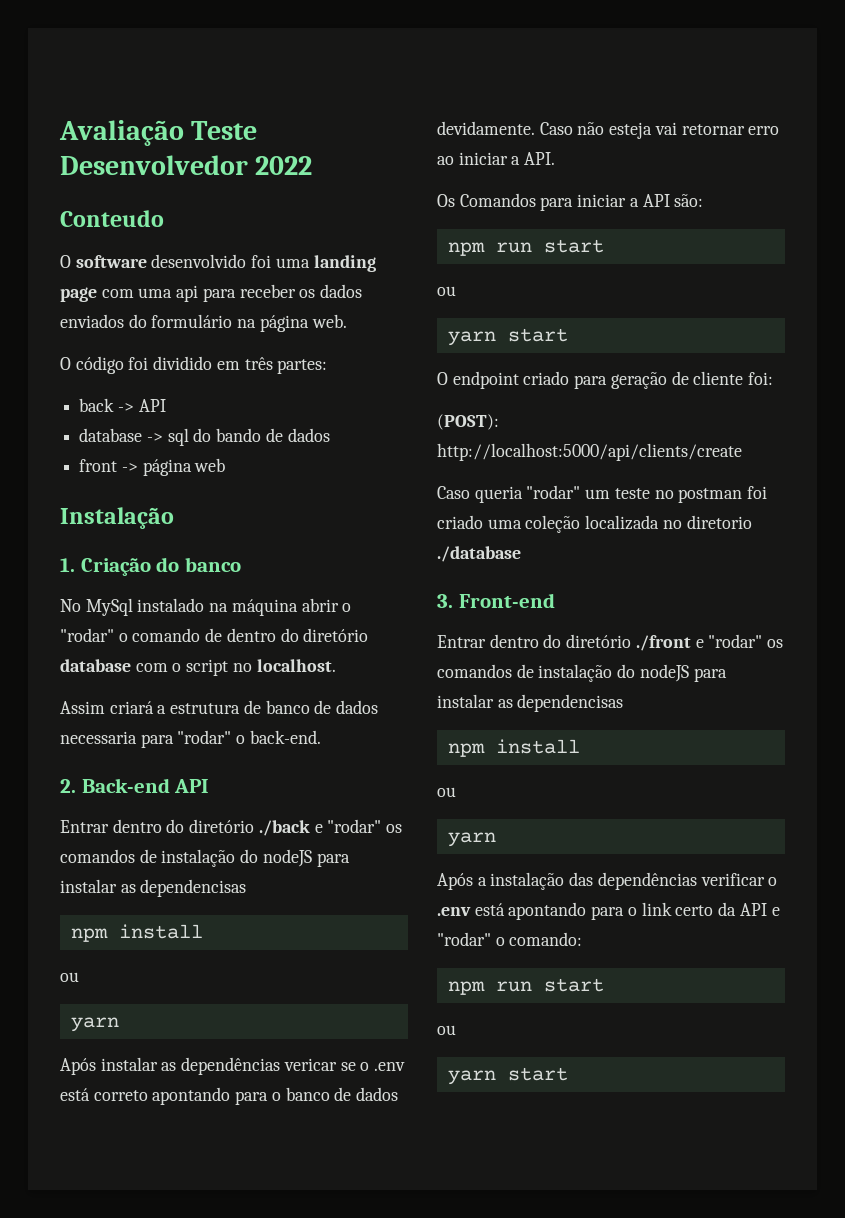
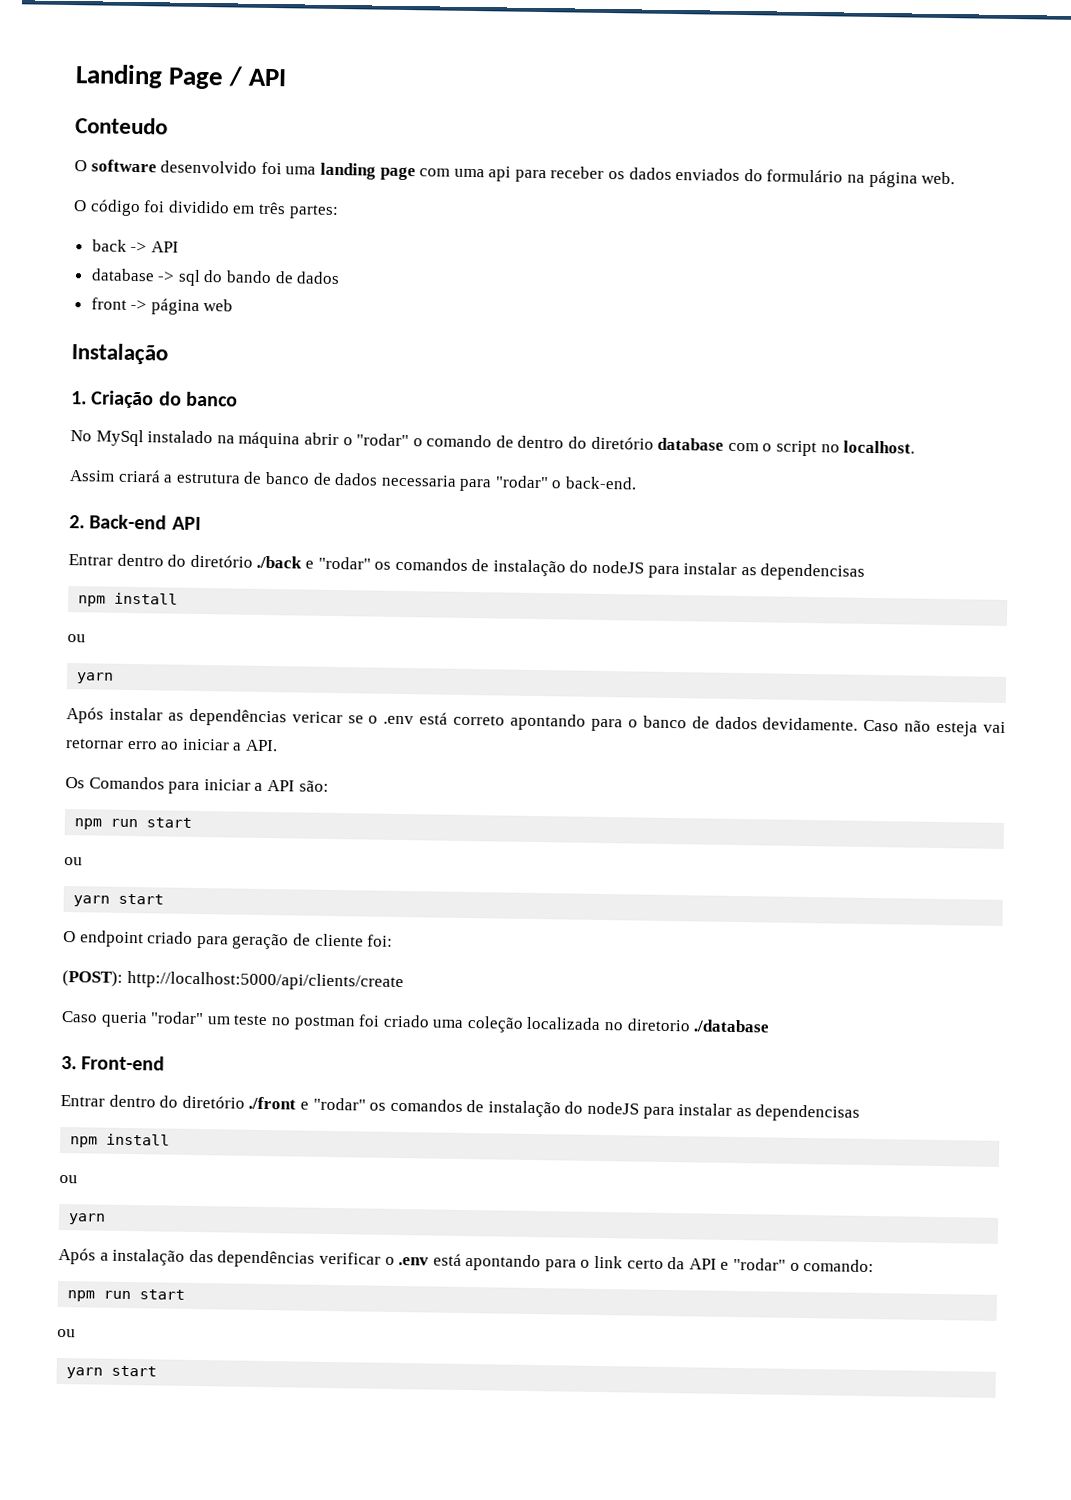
- Avaliação Teste Desenvolvedor 2022
+ Landing Page / API

